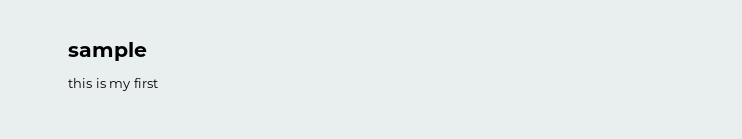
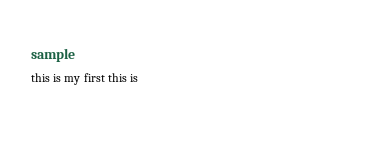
- this is my first
+ this is my first this is

